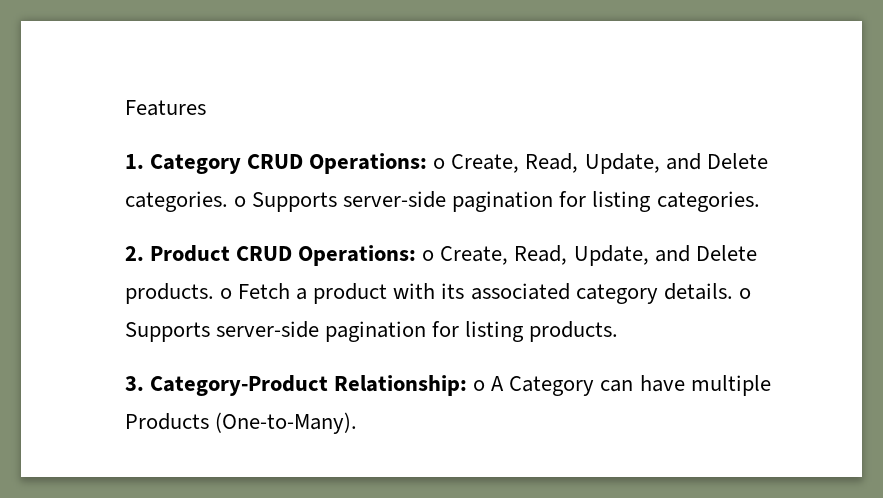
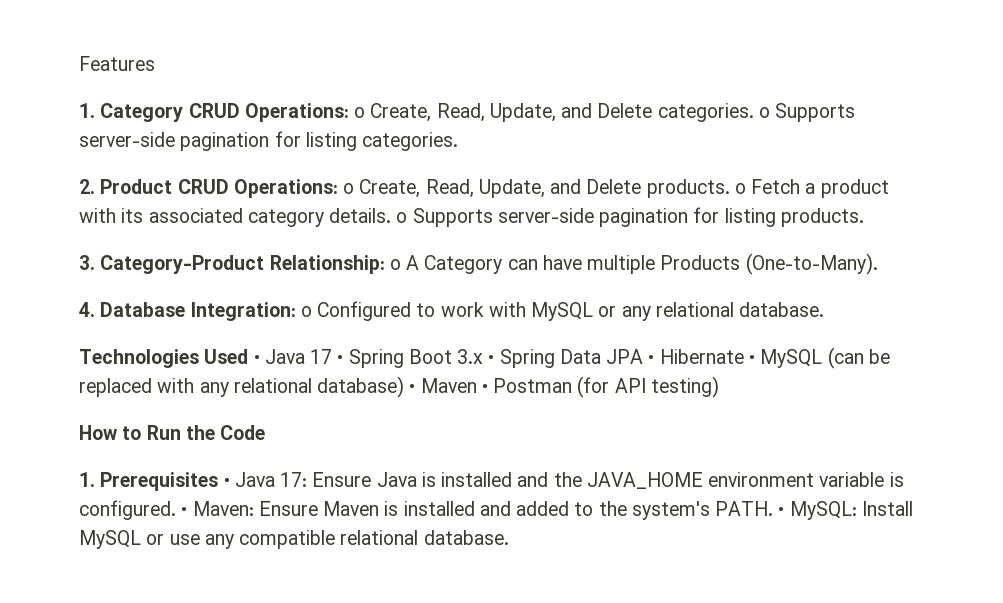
+ 4. Database Integration: o Configured to work with MySQL or any relational database.
+ Technologies Used • Java 17 • Spring Boot 3.x • Spring Data JPA • Hibernate • MySQL (can be replaced with any relational database) • Maven • Postman (for API testing)
+ How to Run the Code
+ 1. Prerequisites • Java 17: Ensure Java is installed and the JAVA_HOME environment variable is configured. • Maven: Ensure Maven is installed and added to the system's PATH. • MySQL: Install MySQL or use any compatible relational database.

